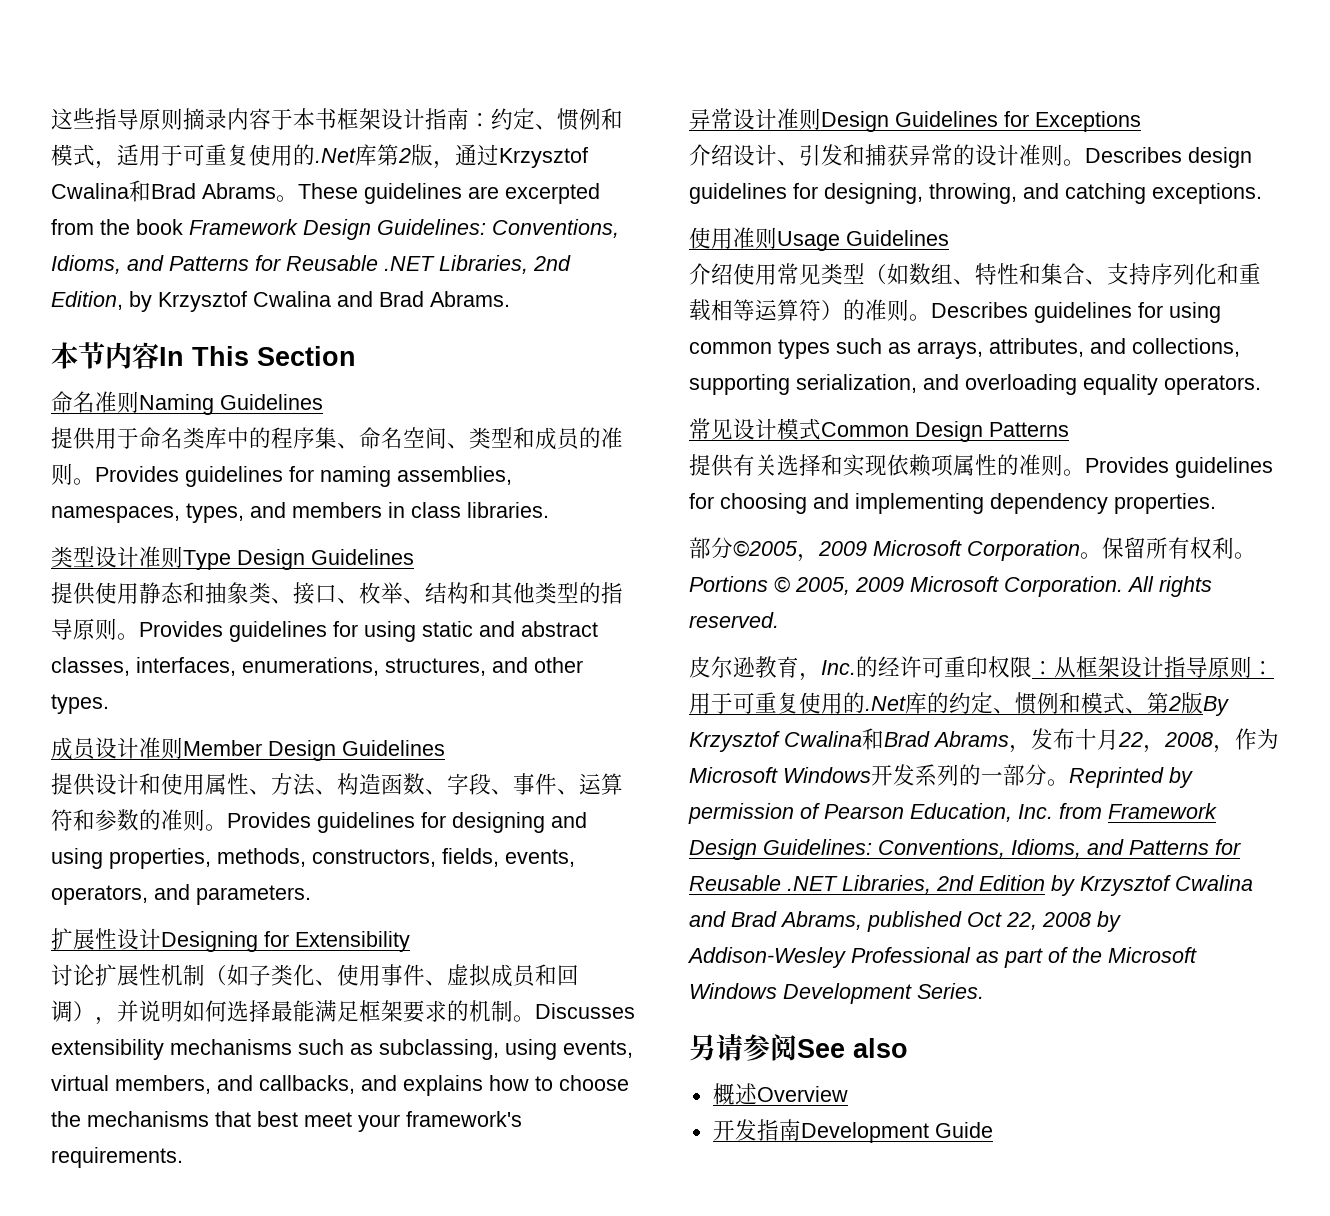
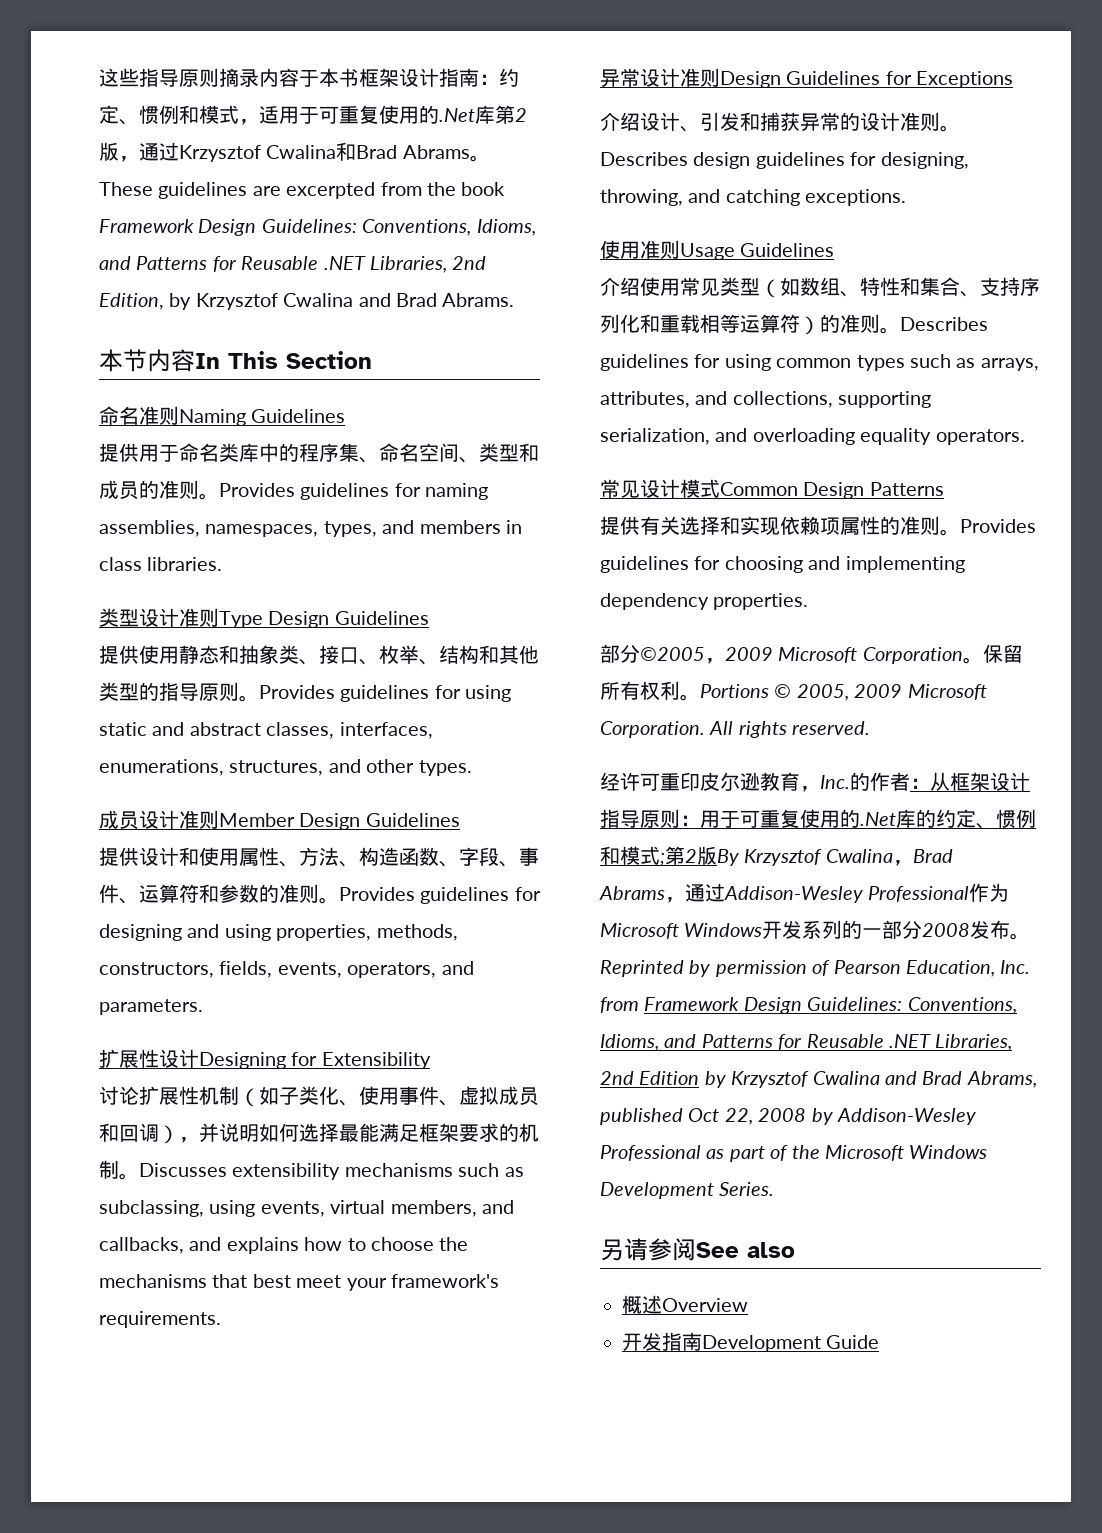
- 皮尔逊教育，Inc.的经许可重印权限：从框架设计指导原则：用于可重复使用的.Net库的约定、惯例和模式、第2版By Krzysztof Cwalina和Brad Abrams，发布十月22，2008，作为Microsoft Windows开发系列的一部分。
+ 经许可重印皮尔逊教育，Inc.的作者：从框架设计指导原则：用于可重复使用的.Net库的约定、惯例和模式;第2版By Krzysztof Cwalina，Brad Abrams，通过Addison-Wesley Professional作为Microsoft Windows开发系列的一部分2008发布。

